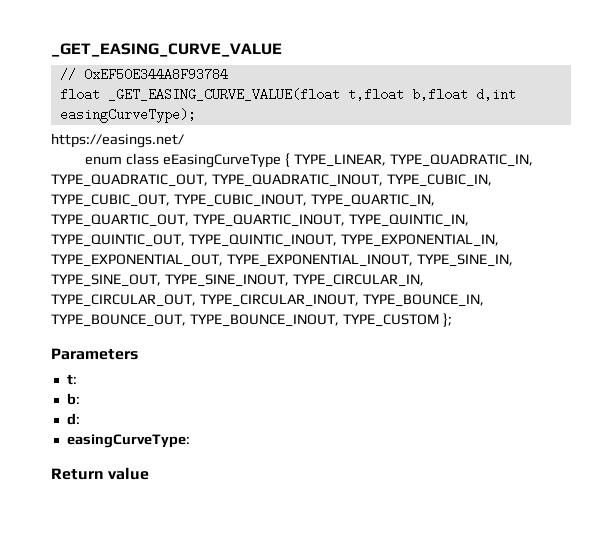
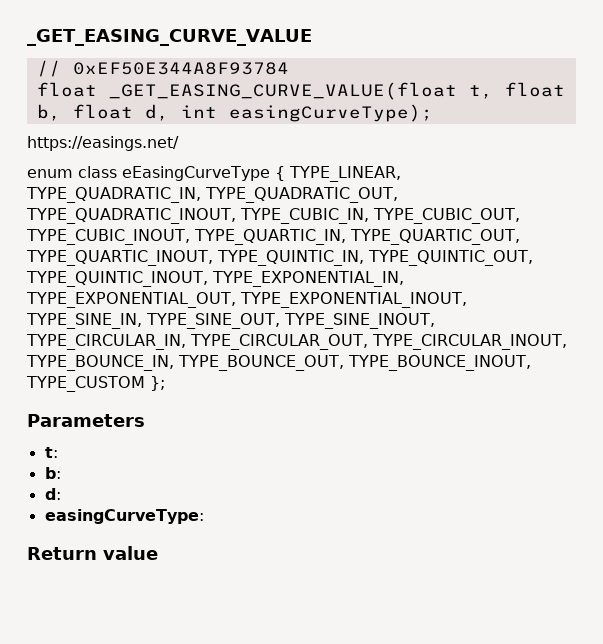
- float _GET_EASING_CURVE_VALUE(float t,float b,float d,int easingCurveType);
+ float _GET_EASING_CURVE_VALUE(float t, float b, float d, int easingCurveType);

